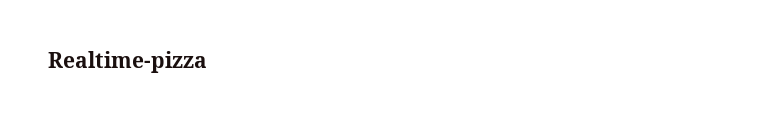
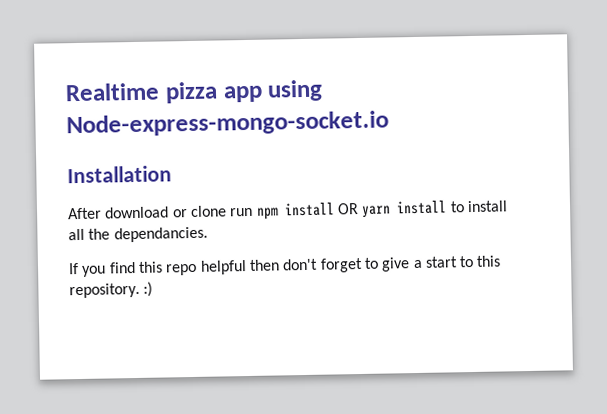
- Realtime-pizza
+ Realtime pizza app using Node-express-mongo-socket.io
+ Installation
+ After download or clone run npm install OR yarn install to install all the dependancies.
+ If you find this repo helpful then don't forget to give a start to this repository. :)

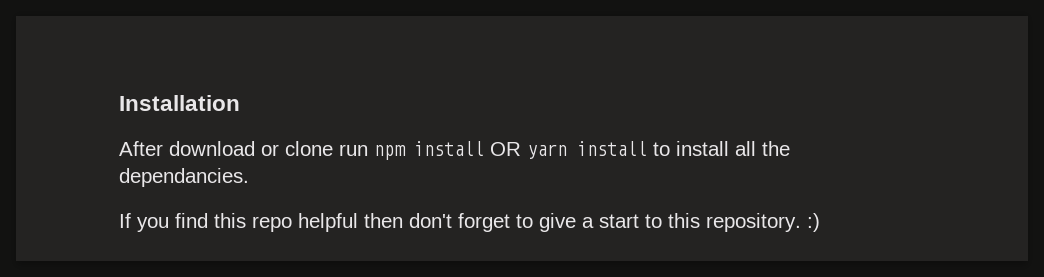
- Realtime pizza app using Node-express-mongo-socket.io

